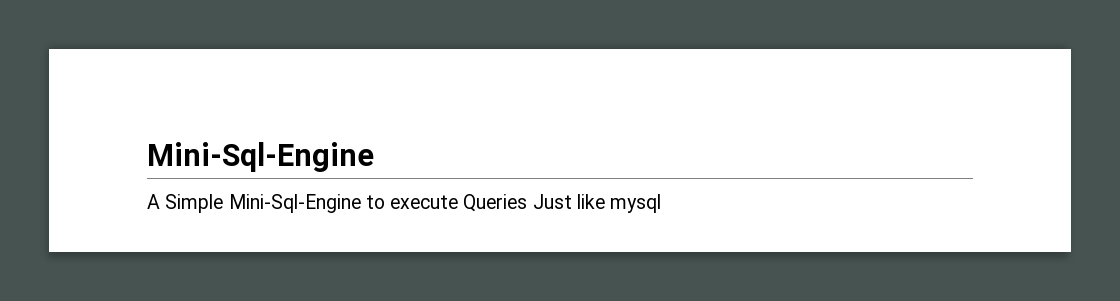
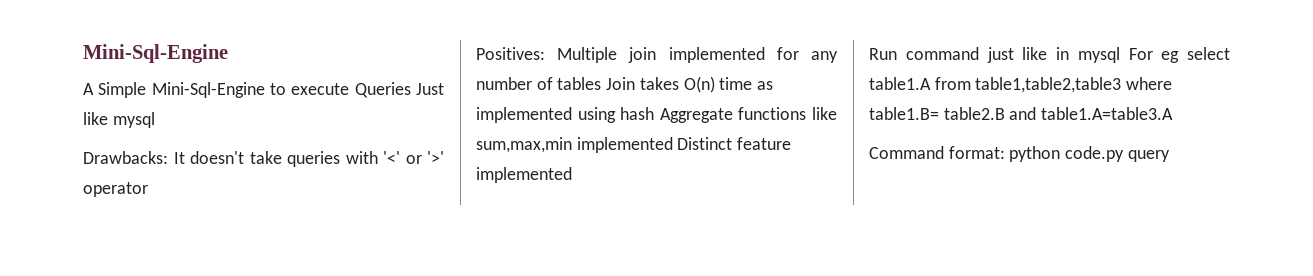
+ Drawbacks: It doesn't take queries with '<' or '>' operator
+ Positives: Multiple join implemented for any number of tables Join takes O(n) time as implemented using hash Aggregate functions like sum,max,min implemented Distinct feature implemented
+ Run command just like in mysql For eg select table1.A from table1,table2,table3 where table1.B= table2.B and table1.A=table3.A
+ Command format: python code.py query

